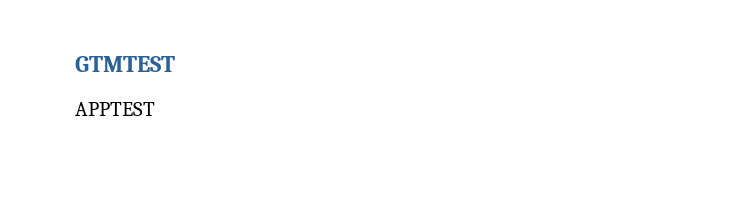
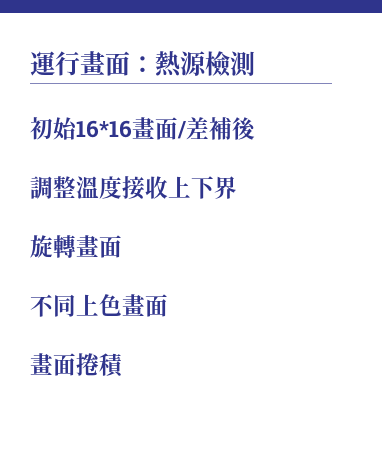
- GTMTEST
- APPTEST
+ 運行畫面：熱源檢測
+ 初始16*16畫面/差補後
+ 調整溫度接收上下界
+ 旋轉畫面
+ 不同上色畫面
+ 畫面捲積

